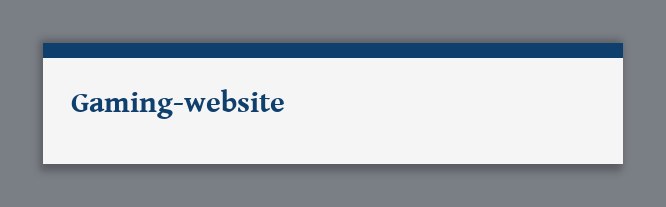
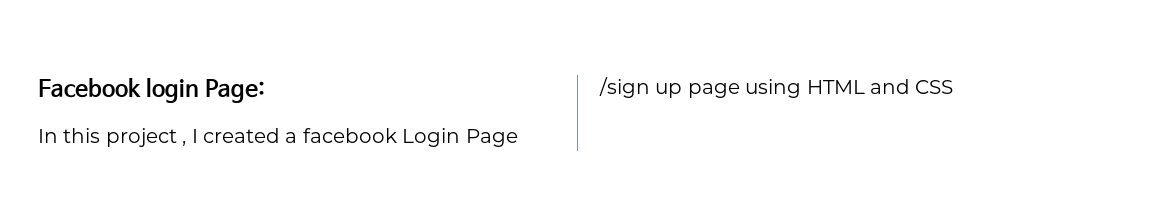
- Gaming-website
+ Facebook login Page:
+ In this project , I created a facebook Login Page /sign up page using HTML and CSS

